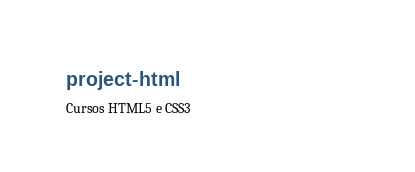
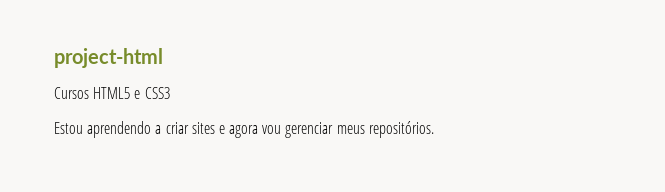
+ Estou aprendendo a criar sites e agora vou gerenciar meus repositórios.

